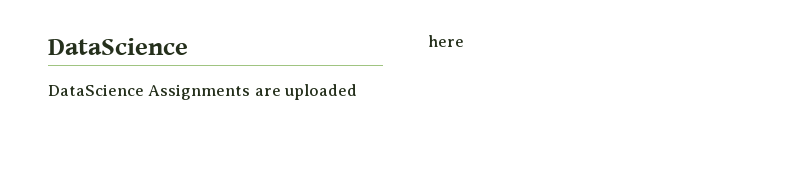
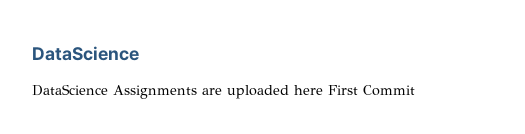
- DataScience Assignments are uploaded here
+ DataScience Assignments are uploaded here First Commit

